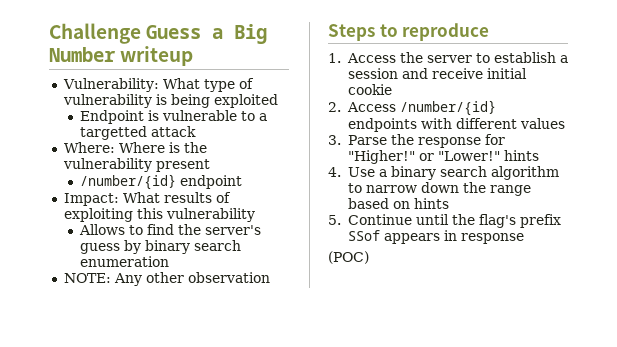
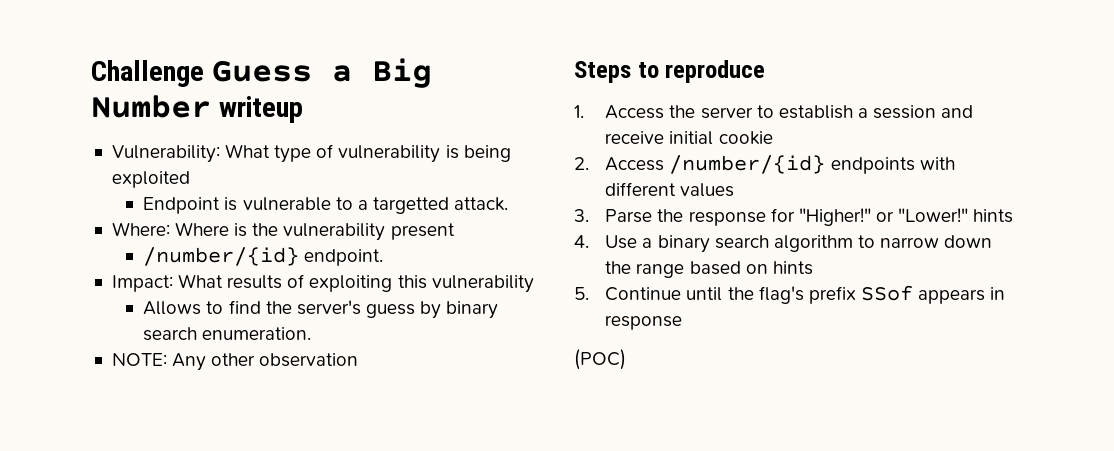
- Endpoint is vulnerable to a targetted attack
+ Endpoint is vulnerable to a targetted attack.
- /number/{id} endpoint
+ /number/{id} endpoint.
- Allows to find the server's guess by binary search enumeration
+ Allows to find the server's guess by binary search enumeration.

